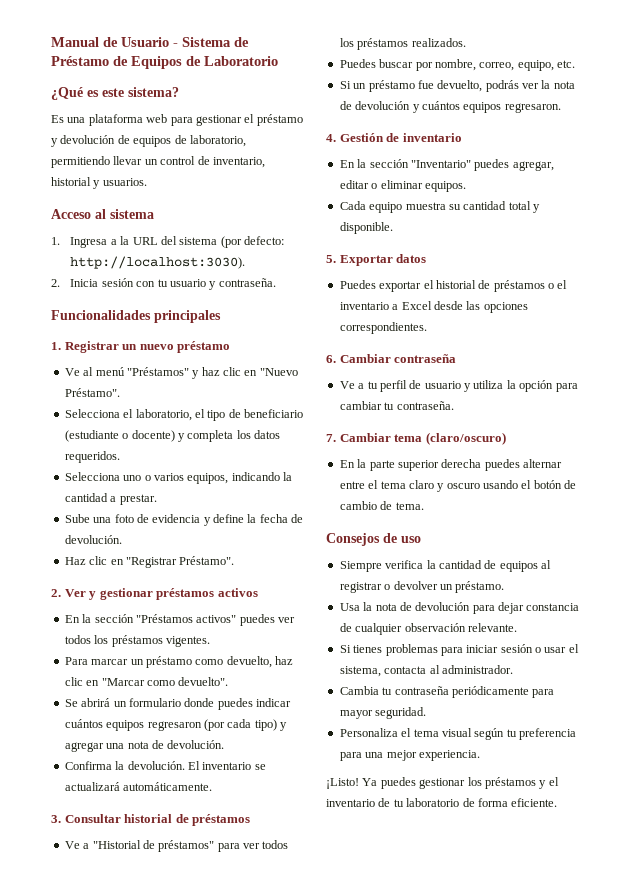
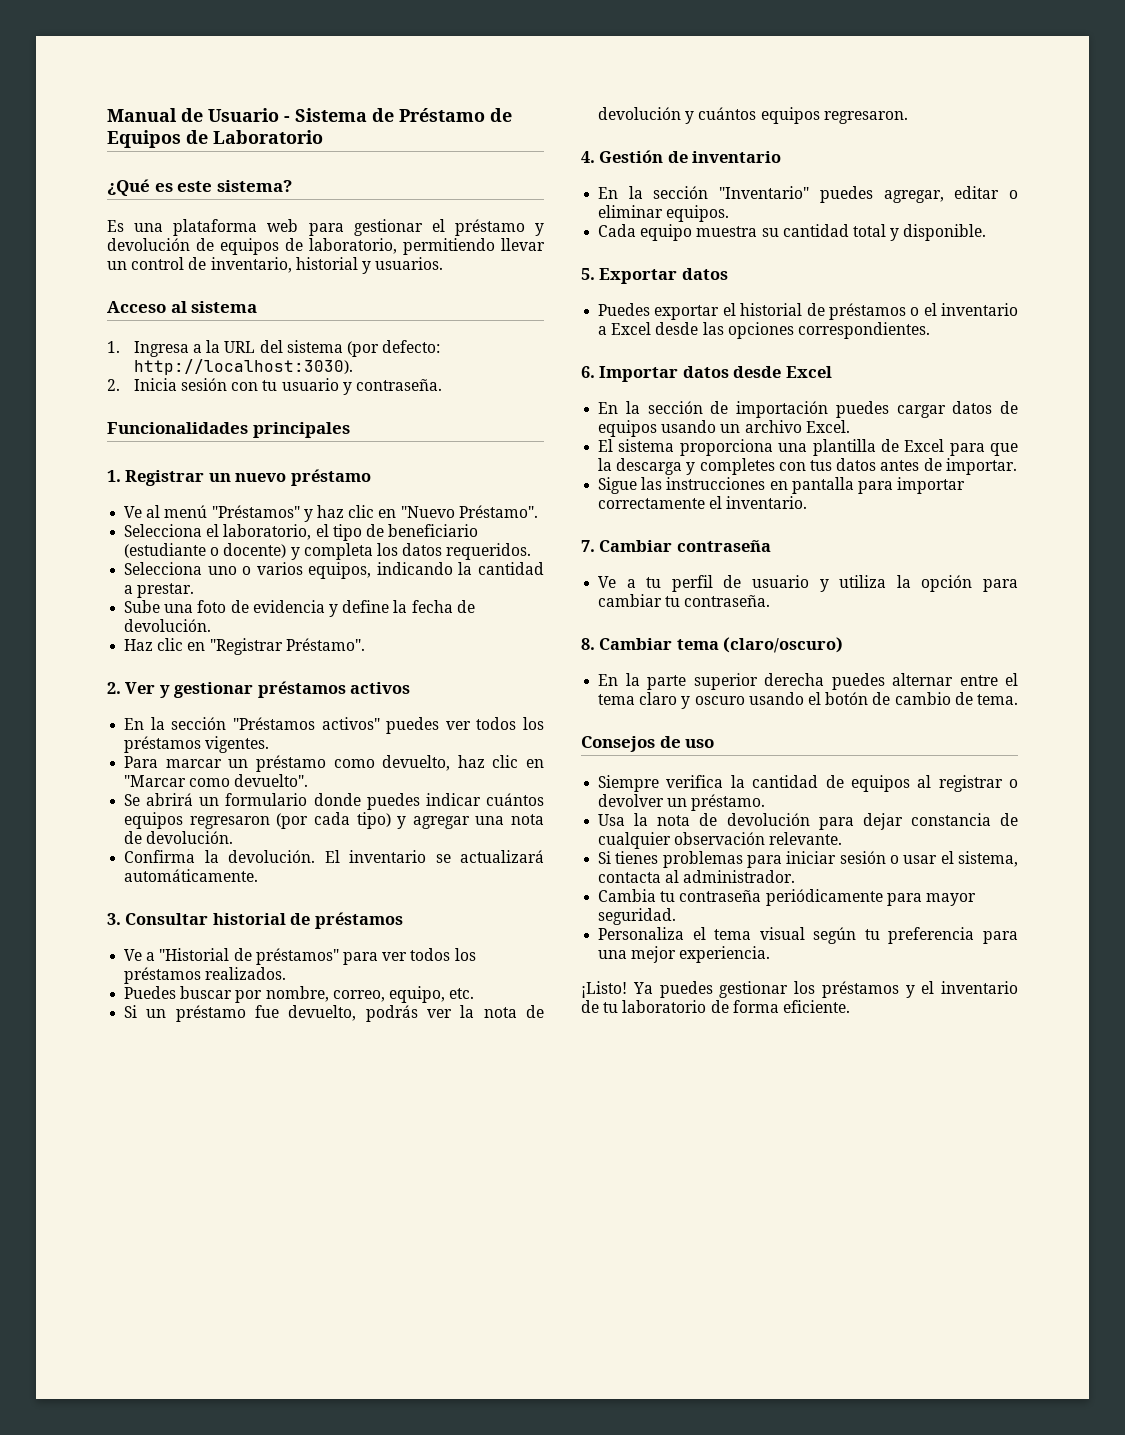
- 6. Cambiar contraseña
+ 6. Importar datos desde Excel
+ En la sección de importación puedes cargar datos de equipos usando un archivo Excel.
+ El sistema proporciona una plantilla de Excel para que la descarga y completes con tus datos antes de importar.
+ Sigue las instrucciones en pantalla para importar correctamente el inventario.
+ 7. Cambiar contraseña
- 7. Cambiar tema (claro/oscuro)
+ 8. Cambiar tema (claro/oscuro)

